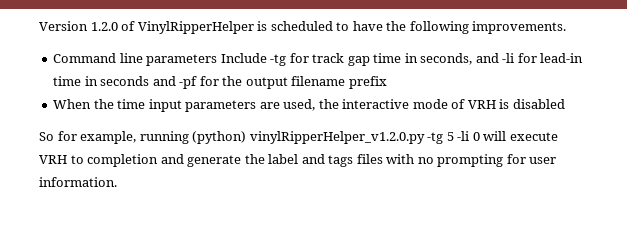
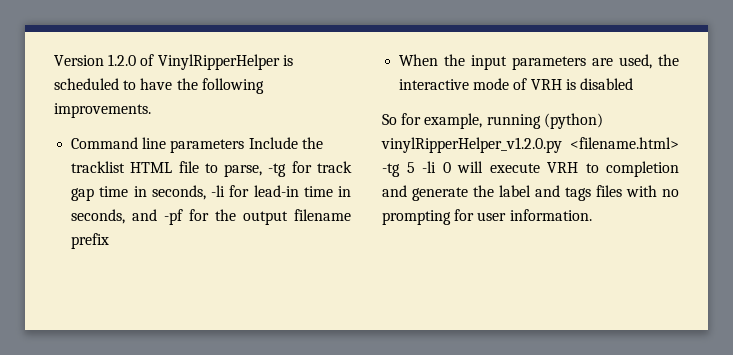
- Command line parameters Include -tg for track gap time in seconds, and -li for lead-in time in seconds and -pf for the output filename prefix
+ Command line parameters Include the tracklist HTML file to parse, -tg for track gap time in seconds, -li for lead-in time in seconds, and -pf for the output filename prefix
- When the time input parameters are used, the interactive mode of VRH is disabled
+ When the input parameters are used, the interactive mode of VRH is disabled
- So for example, running (python) vinylRipperHelper_v1.2.0.py -tg 5 -li 0 will execute VRH to completion and generate the label and tags files with no prompting for user information.
+ So for example, running (python) vinylRipperHelper_v1.2.0.py <filename.html> -tg 5 -li 0 will execute VRH to completion and generate the label and tags files with no prompting for user information.

